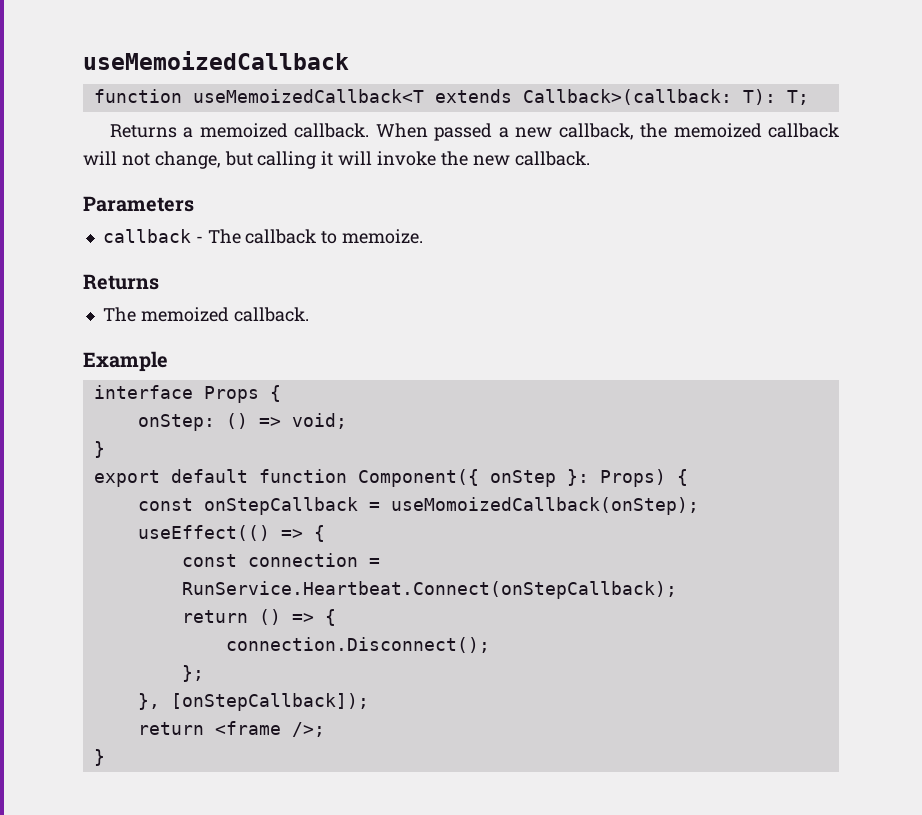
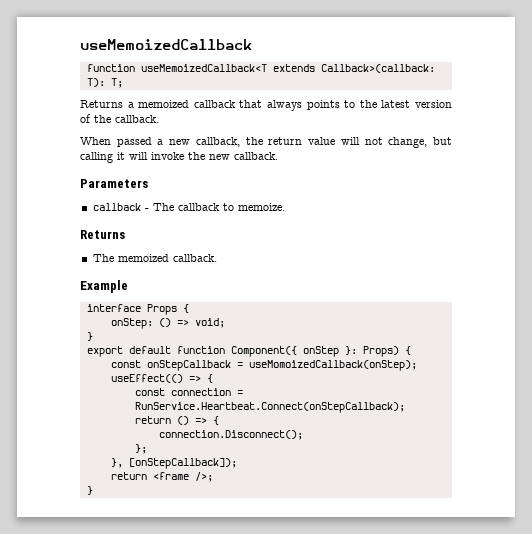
- Returns a memoized callback. When passed a new callback, the memoized callback will not change, but calling it will invoke the new callback.
+ Returns a memoized callback that always points to the latest version of the callback.
+ When passed a new callback, the return value will not change, but calling it will invoke the new callback.

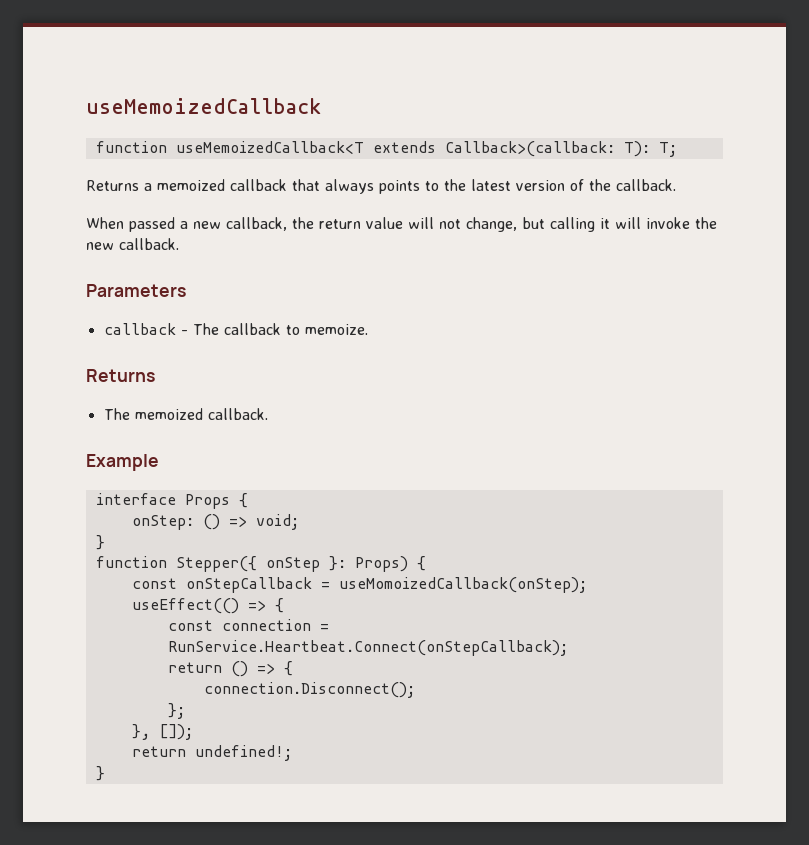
- export default function Component({ onStep }: Props) {
+ function Stepper({ onStep }: Props) {
- }, [onStepCallback]);
- return <frame />;
+ }, []);
+ return undefined!;

